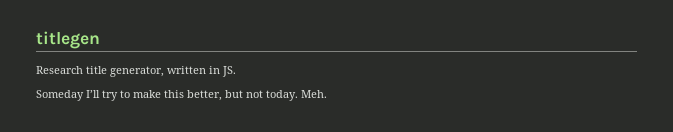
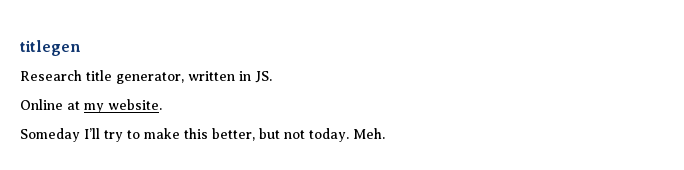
+ Online at my website.

